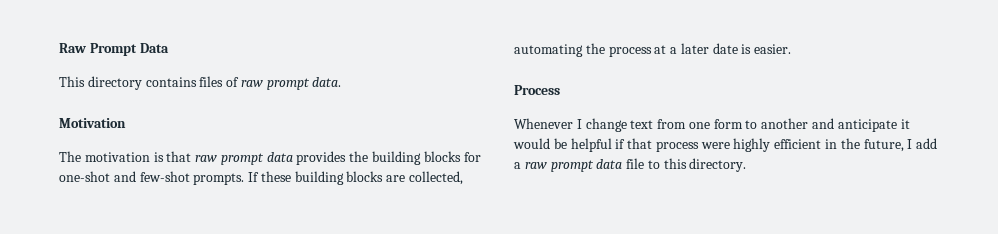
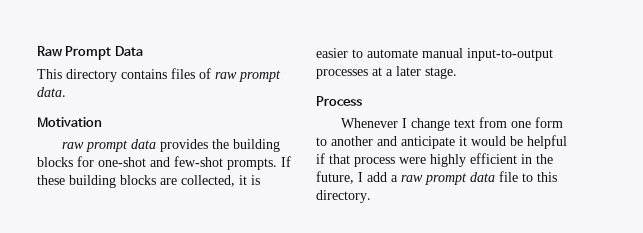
- The motivation is that raw prompt data provides the building blocks for one-shot and few-shot prompts.
+ raw prompt data provides the building blocks for one-shot and few-shot prompts.
- If these building blocks are collected, automating the process at a later date is easier.
+ If these building blocks are collected, it is easier to automate manual input-to-output processes at a later stage.

